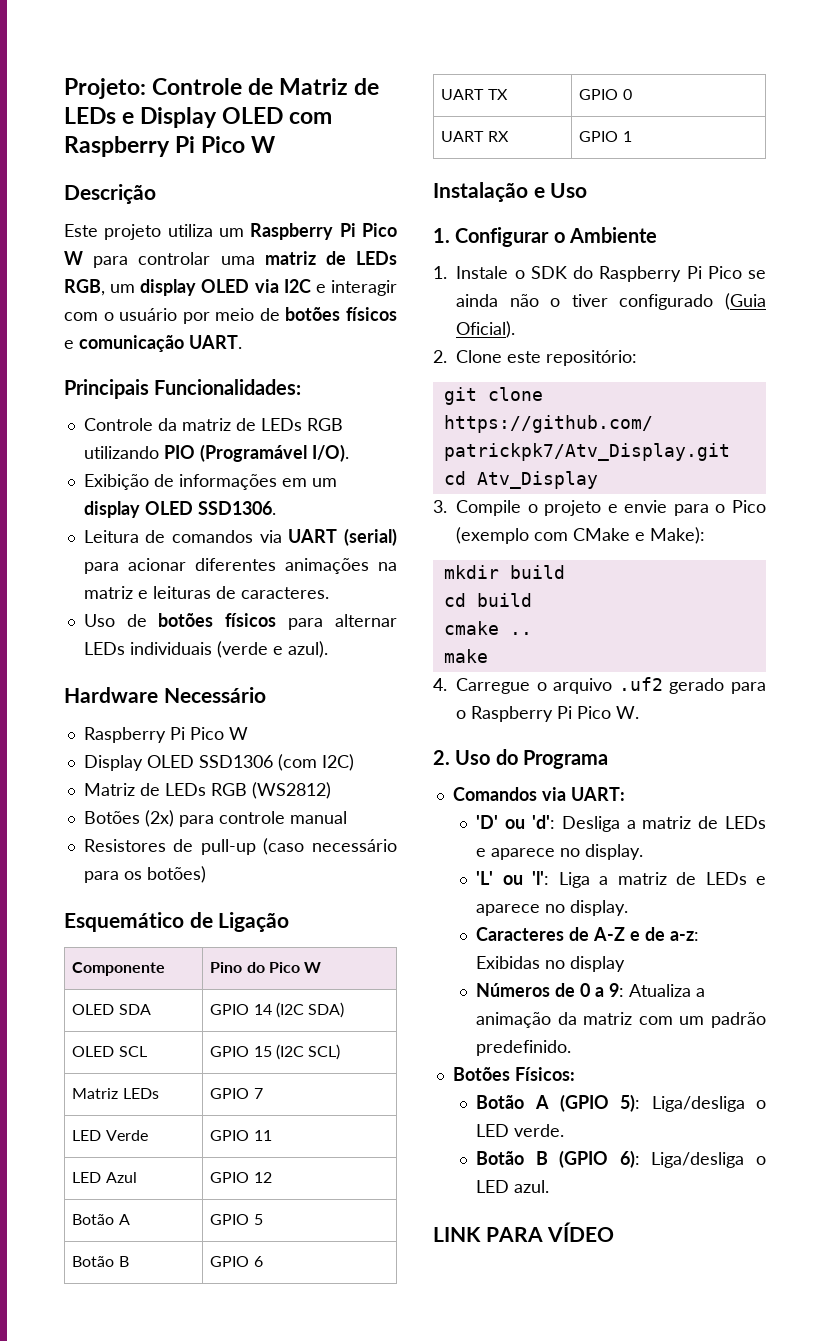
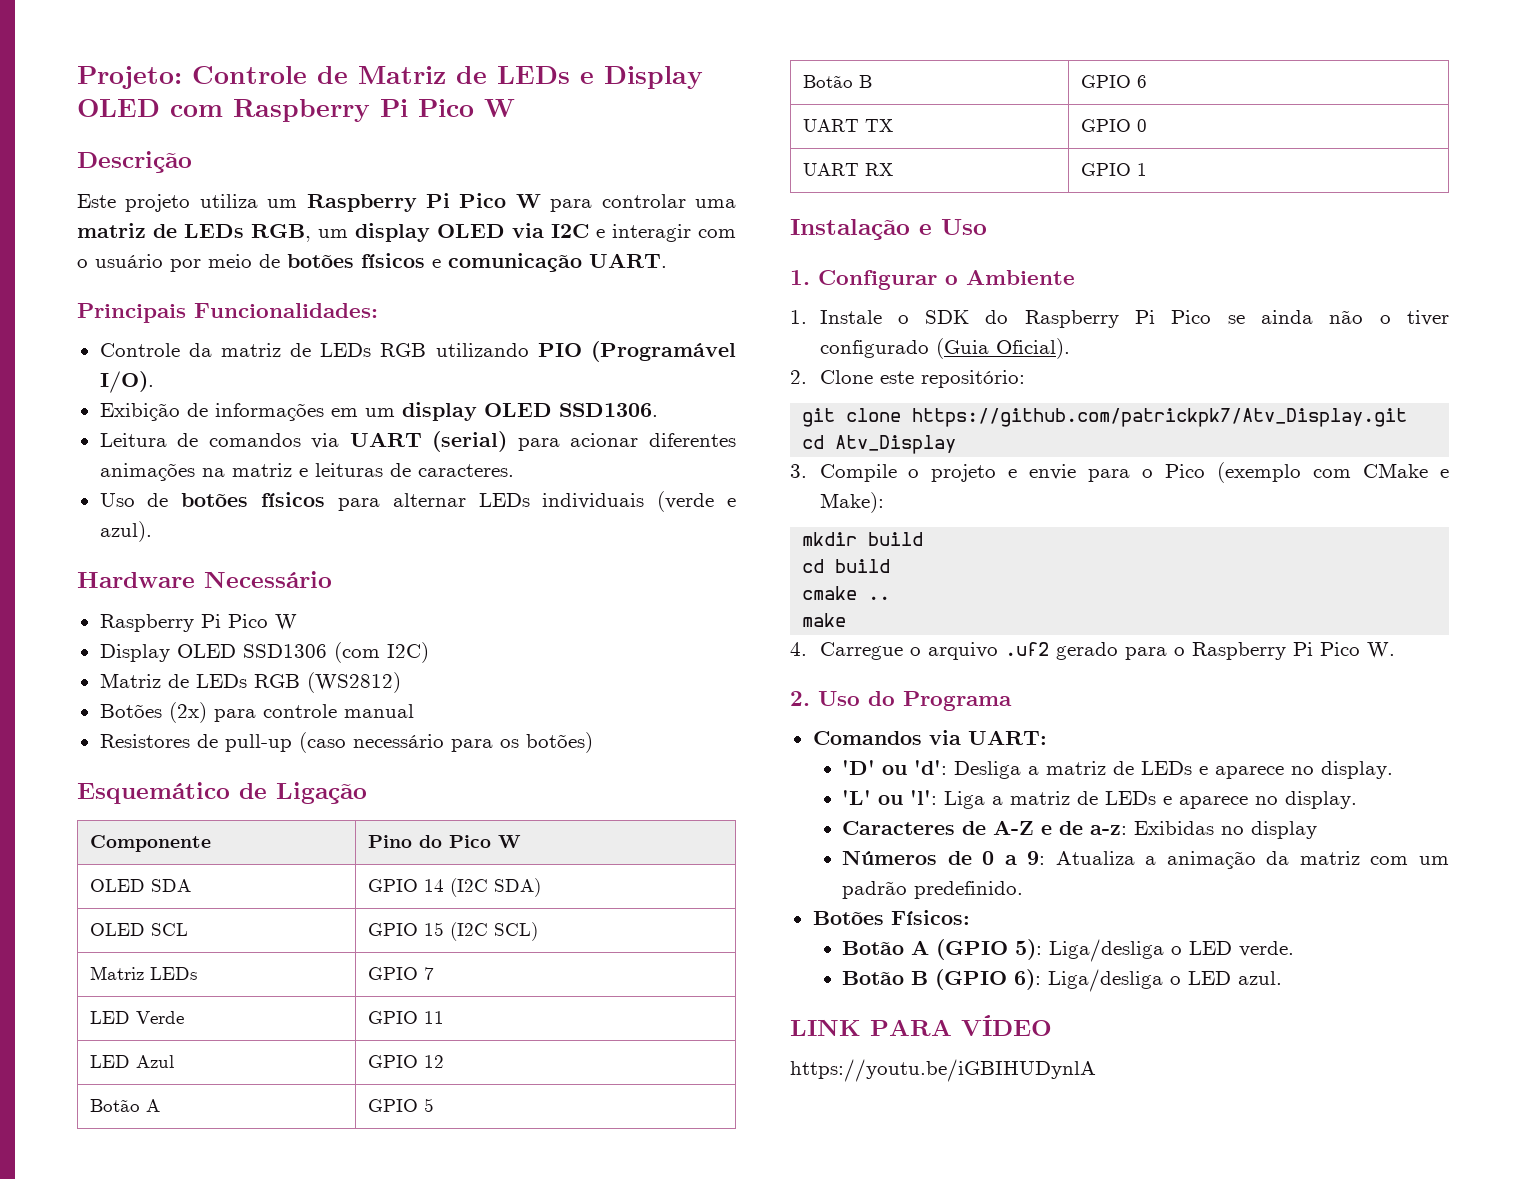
+ https://youtu.be/iGBIHUDynlA

